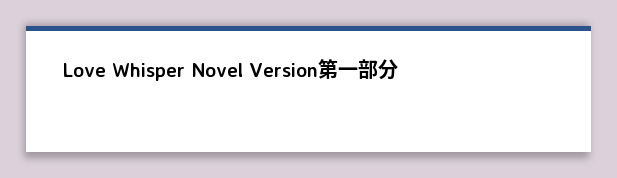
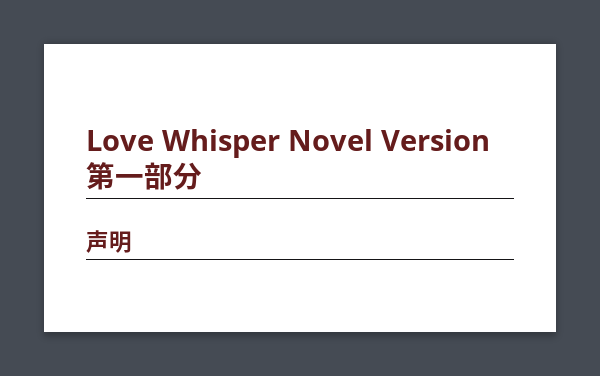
+ 声明

